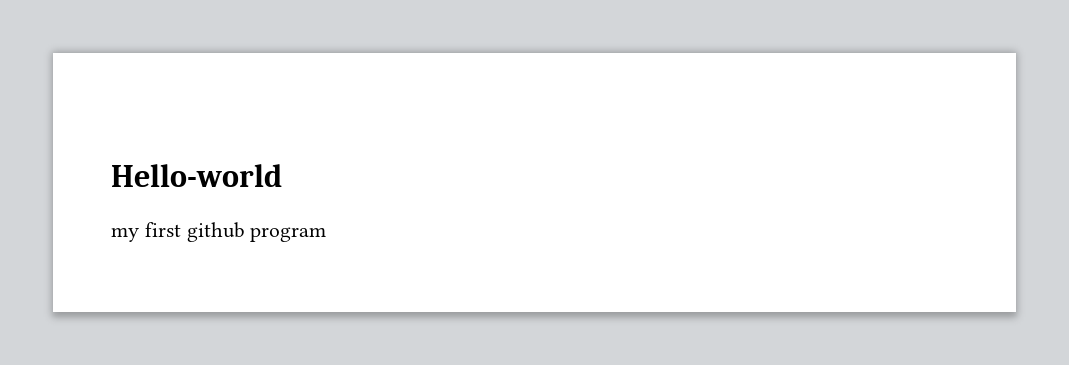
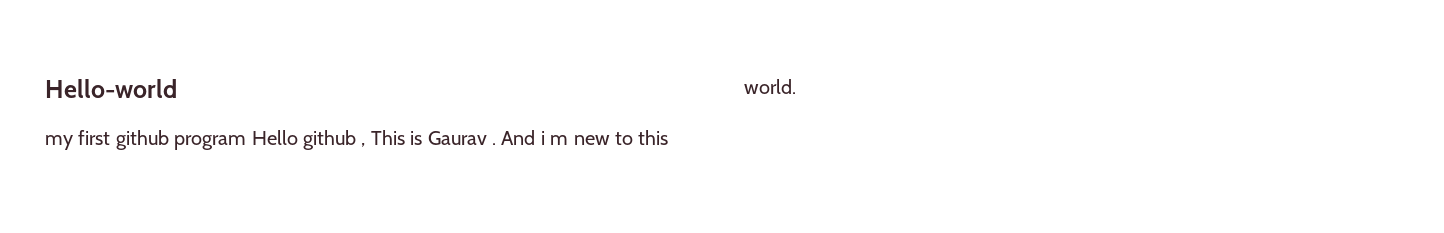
- my first github program
+ my first github program Hello github , This is Gaurav . And i m new to this world.

